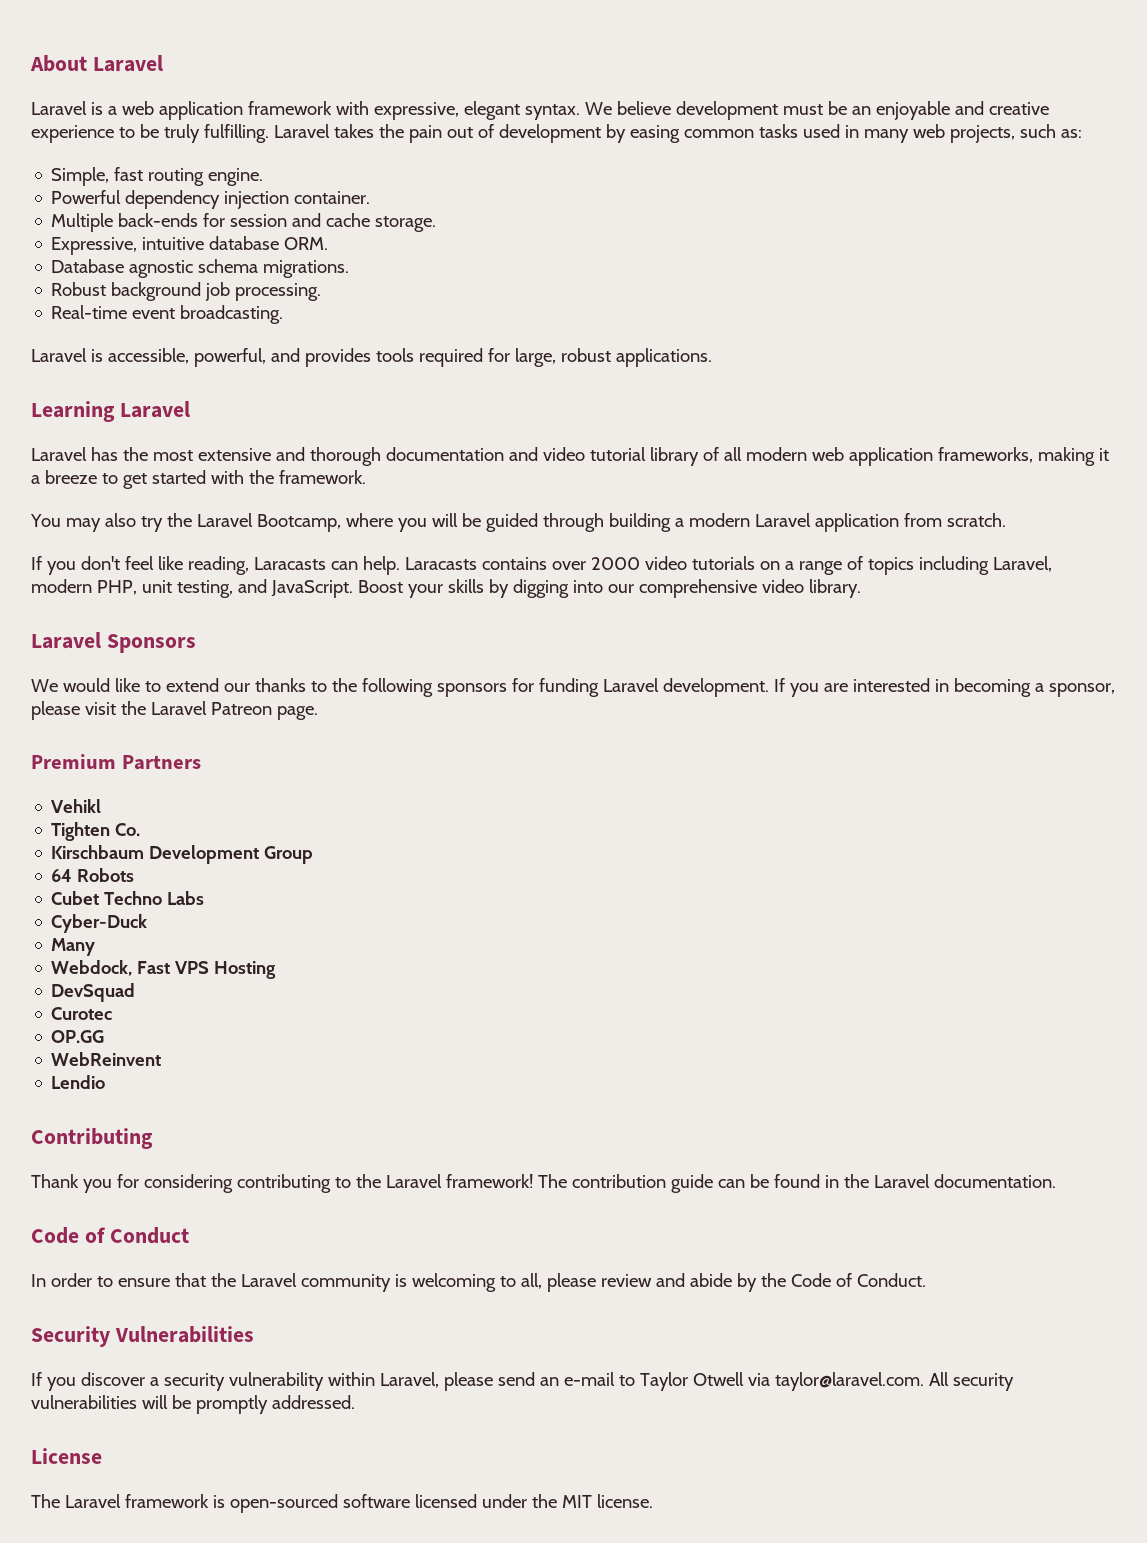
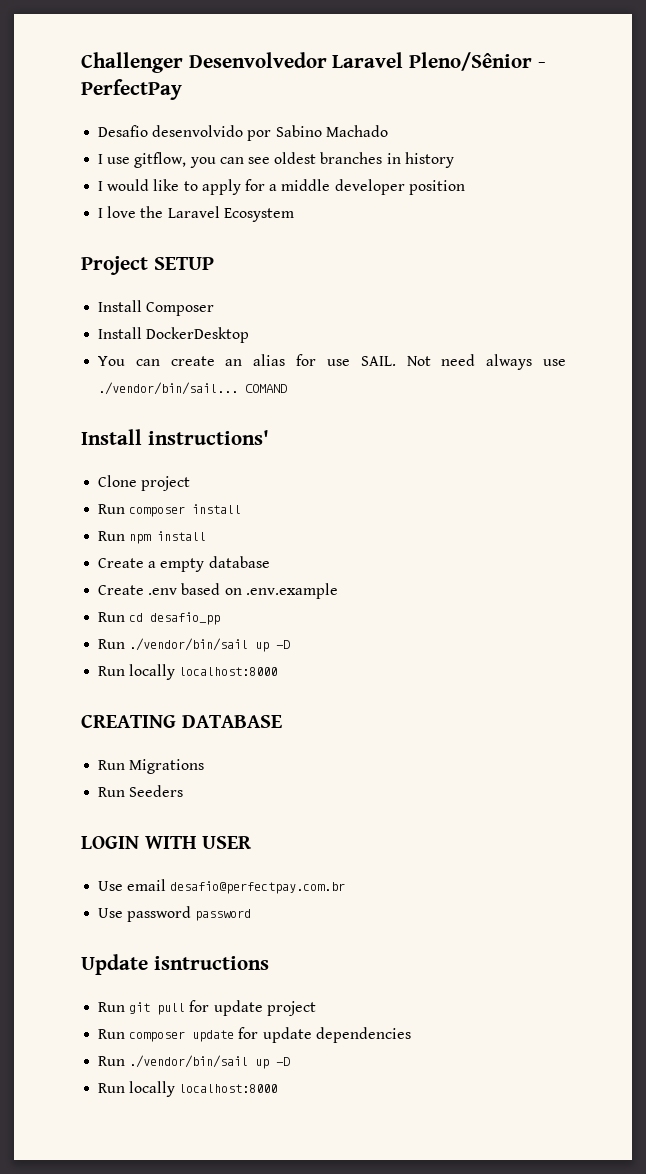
- About Laravel
- Laravel is a web application framework with expressive, elegant syntax. We believe development must be an enjoyable and creative experience to be truly fulfilling. Laravel takes the pain out of development by easing common tasks used in many web projects, such as:
- Simple, fast routing engine.
- Powerful dependency injection container.
- Multiple back-ends for session and cache storage.
- Expressive, intuitive database ORM.
- Database agnostic schema migrations.
- Robust background job processing.
- Real-time event broadcasting.
- Laravel is accessible, powerful, and provides tools required for large, robust applications.
- Learning Laravel
- Laravel has the most extensive and thorough documentation and video tutorial library of all modern web application frameworks, making it a breeze to get started with the framework.
- You may also try the Laravel Bootcamp, where you will be guided through building a modern Laravel application from scratch.
- If you don't feel like reading, Laracasts can help. Laracasts contains over 2000 video tutorials on a range of topics including Laravel, modern PHP, unit testing, and JavaScript. Boost your skills by digging into our comprehensive video library.
- Laravel Sponsors
- We would like to extend our thanks to the following sponsors for funding Laravel development. If you are interested in becoming a sponsor, please visit the Laravel Patreon page.
- Premium Partners
- Vehikl
- Tighten Co.
- Kirschbaum Development Group
- 64 Robots
- Cubet Techno Labs
- Cyber-Duck
- Many
- Webdock, Fast VPS Hosting
- DevSquad
- Curotec
- OP.GG
- WebReinvent
- Lendio
- Contributing
- Thank you for considering contributing to the Laravel framework! The contribution guide can be found in the Laravel documentation.
- Code of Conduct
- In order to ensure that the Laravel community is welcoming to all, please review and abide by the Code of Conduct.
- Security Vulnerabilities
- If you discover a security vulnerability within Laravel, please send an e-mail to Taylor Otwell via taylor@laravel.com. All security vulnerabilities will be promptly addressed.
- License
- The Laravel framework is open-sourced software licensed under the MIT license.
+ Challenger Desenvolvedor Laravel Pleno/Sênior - PerfectPay
+ Desafio desenvolvido por Sabino Machado
+ I use gitflow, you can see oldest branches in history
+ I would like to apply for a middle developer position
+ I love the Laravel Ecosystem
+ Project SETUP
+ Install Composer
+ Install DockerDesktop
+ You can create an alias for use SAIL. Not need always use ./vendor/bin/sail... COMAND
+ Install instructions'
+ Clone project
+ Run composer install
+ Run npm install
+ Create a empty database
+ Create .env based on .env.example
+ Run cd desafio_pp
+ Run ./vendor/bin/sail up -D
+ Run locally localhost:8000
+ CREATING DATABASE
+ Run Migrations
+ Run Seeders
+ LOGIN WITH USER
+ Use email desafio@perfectpay.com.br
+ Use password password
+ Update isntructions
+ Run git pull for update project
+ Run composer update for update dependencies
+ Run ./vendor/bin/sail up -D
+ Run locally localhost:8000

